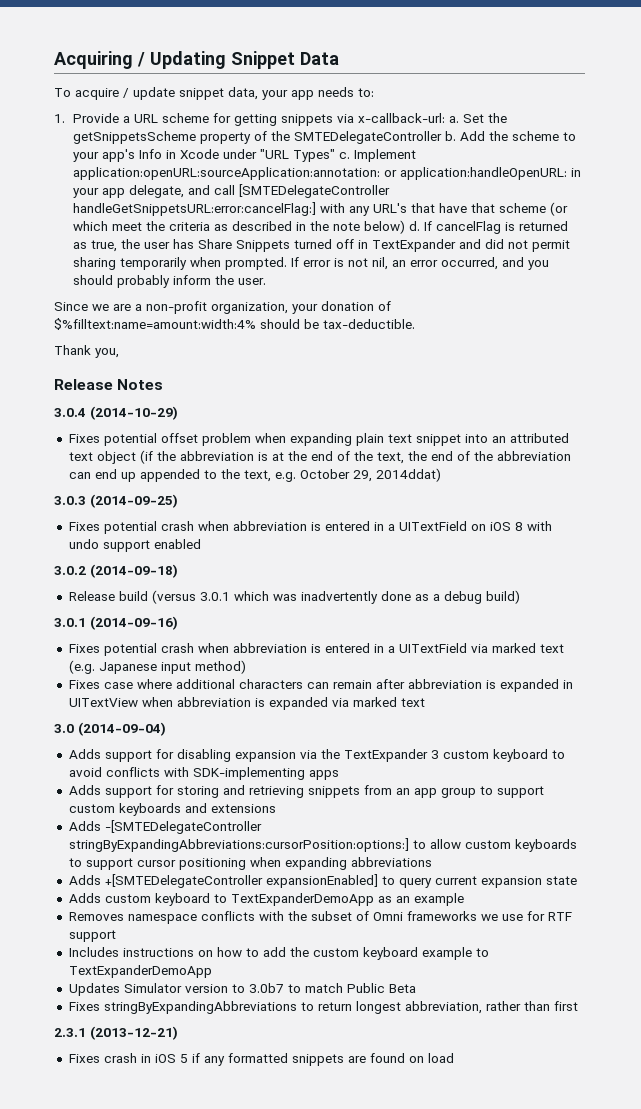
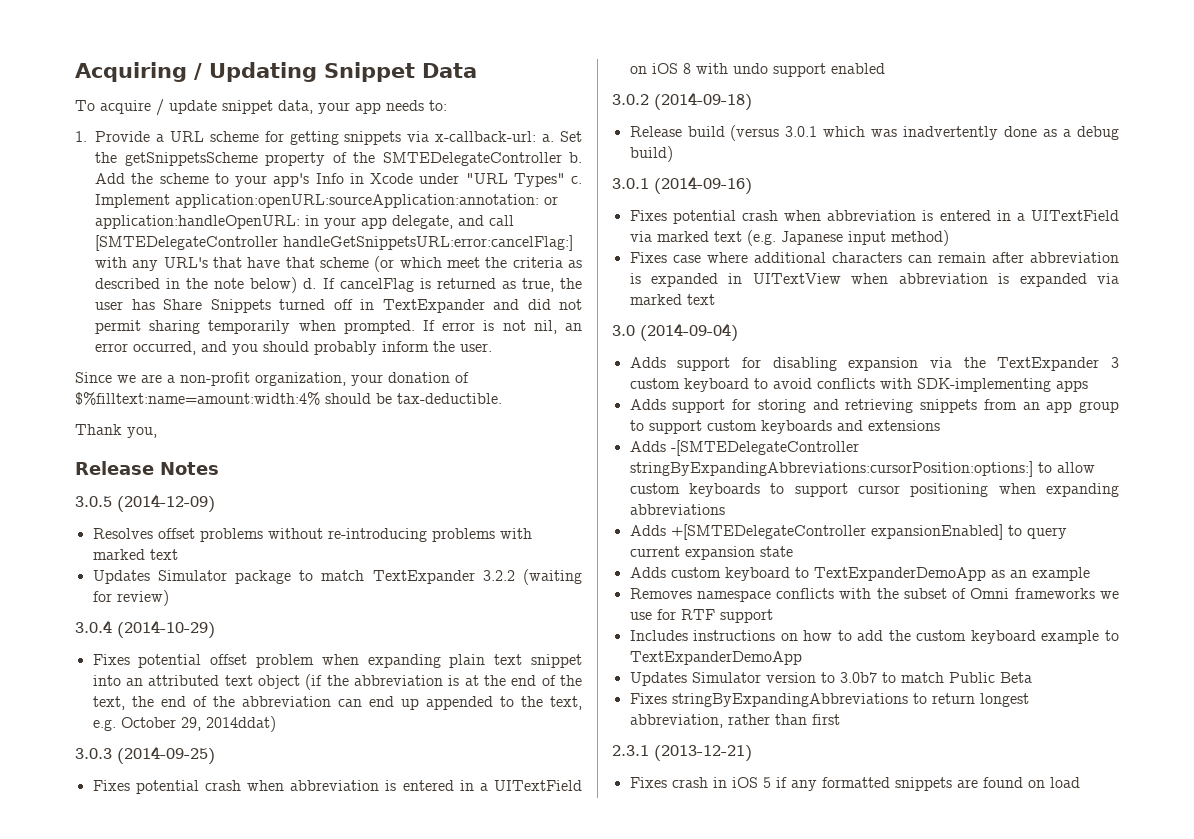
+ 3.0.5 (2014-12-09)
+ Resolves offset problems without re-introducing problems with marked text
+ Updates Simulator package to match TextExpander 3.2.2 (waiting for review)

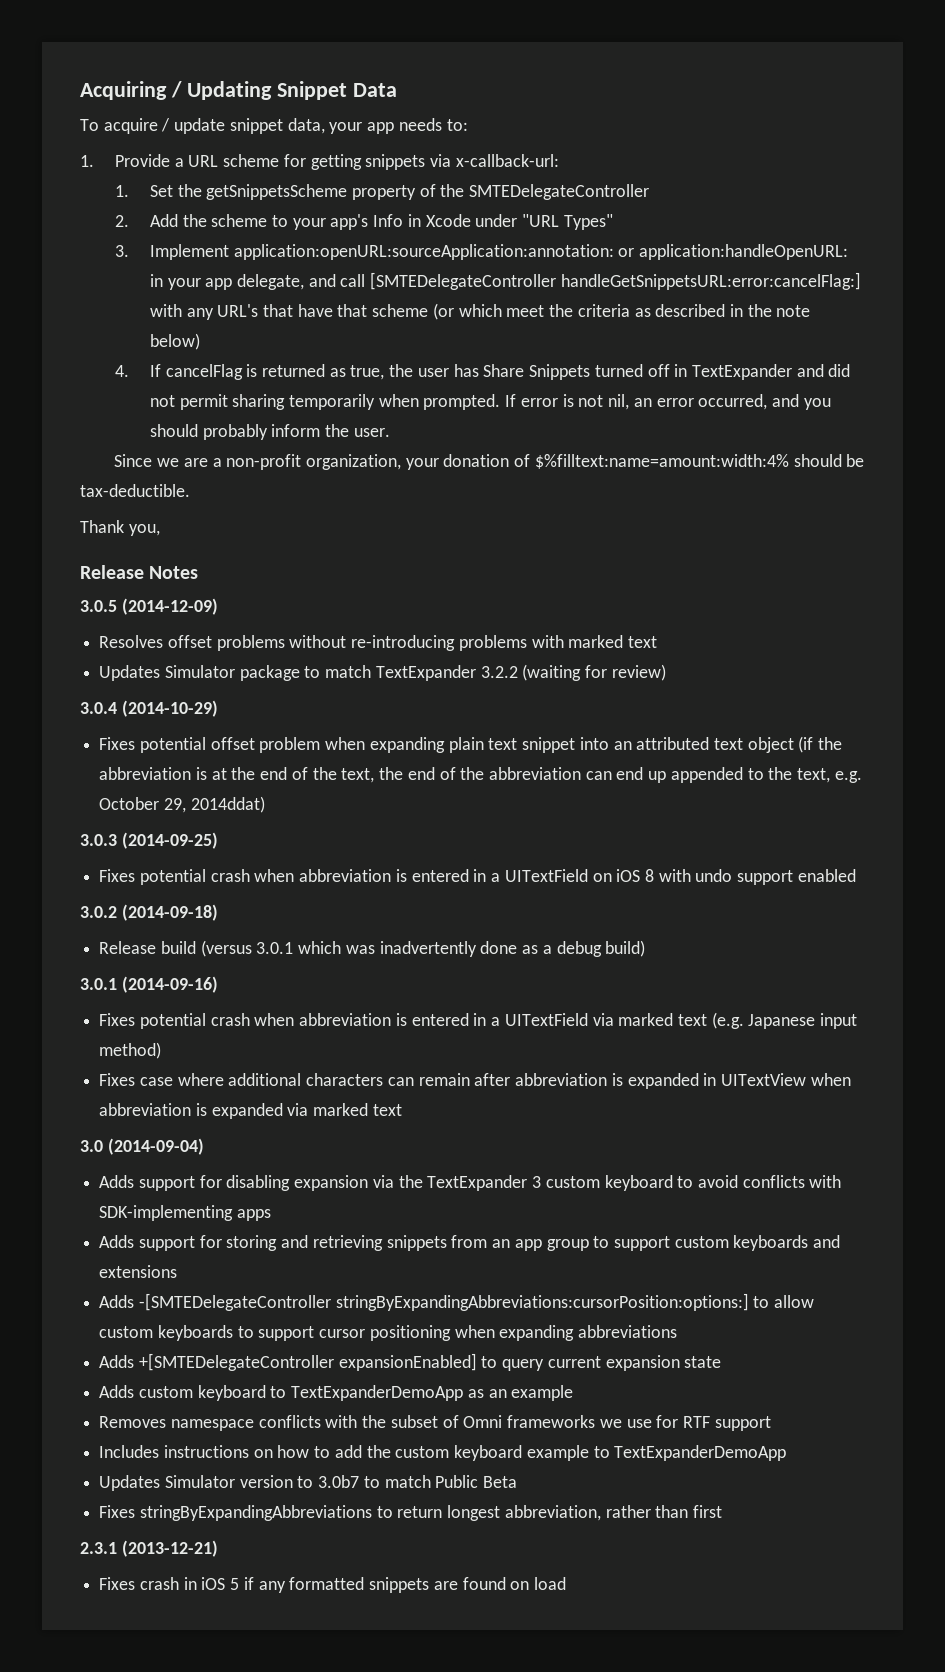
- 1. Provide a URL scheme for getting snippets via x-callback-url: a. Set the getSnippetsScheme property of the SMTEDelegateController b. Add the scheme to your app's Info in Xcode under "URL Types" c. Implement application:openURL:sourceApplication:annotation:
+ 1. Provide a URL scheme for getting snippets via x-callback-url:
+ 1. Set the getSnippetsScheme property of the SMTEDelegateController
+ 2. Add the scheme to your app's Info in Xcode under "URL Types"
+ 3. Implement application:openURL:sourceApplication:annotation:
- with any URL's that have that scheme (or which meet the criteria as described in the note below) d. If cancelFlag is returned as true, the user has Share Snippets turned off in TextExpander and did not permit sharing temporarily when prompted.
+ with any URL's that have that scheme (or which meet the criteria as described in the note below)
+ 4. If cancelFlag is returned as true, the user has Share Snippets turned off in TextExpander and did not permit sharing temporarily when prompted.

